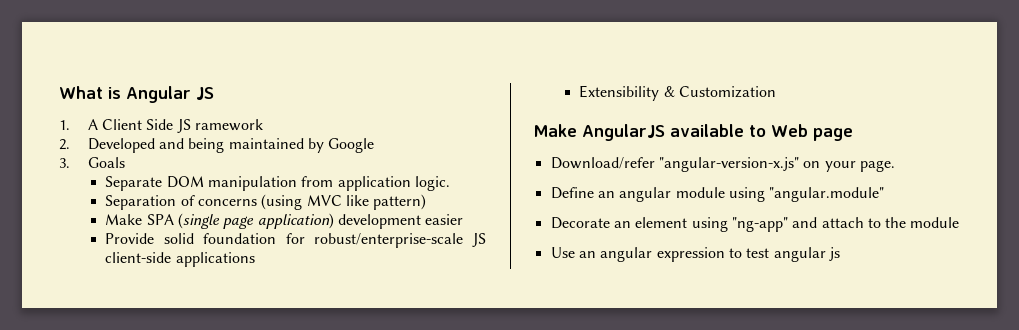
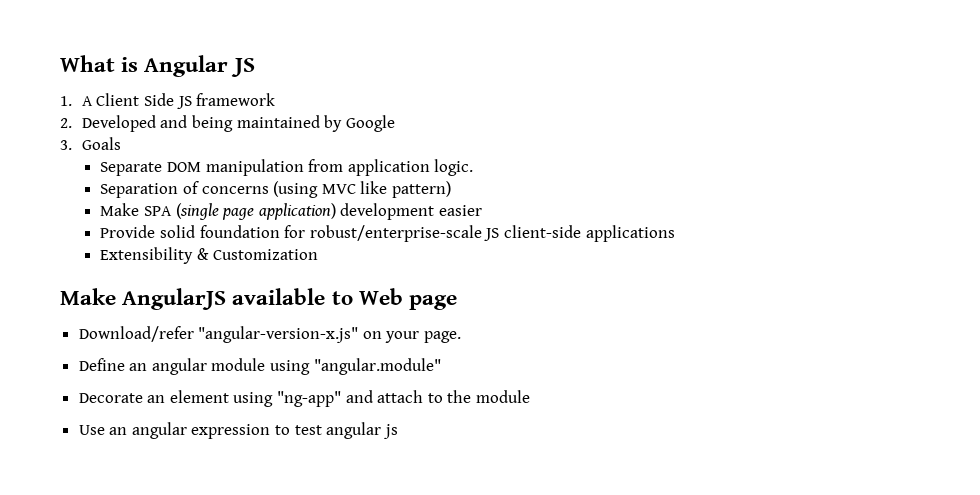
- 1. A Client Side JS ramework
+ 1. A Client Side JS framework

